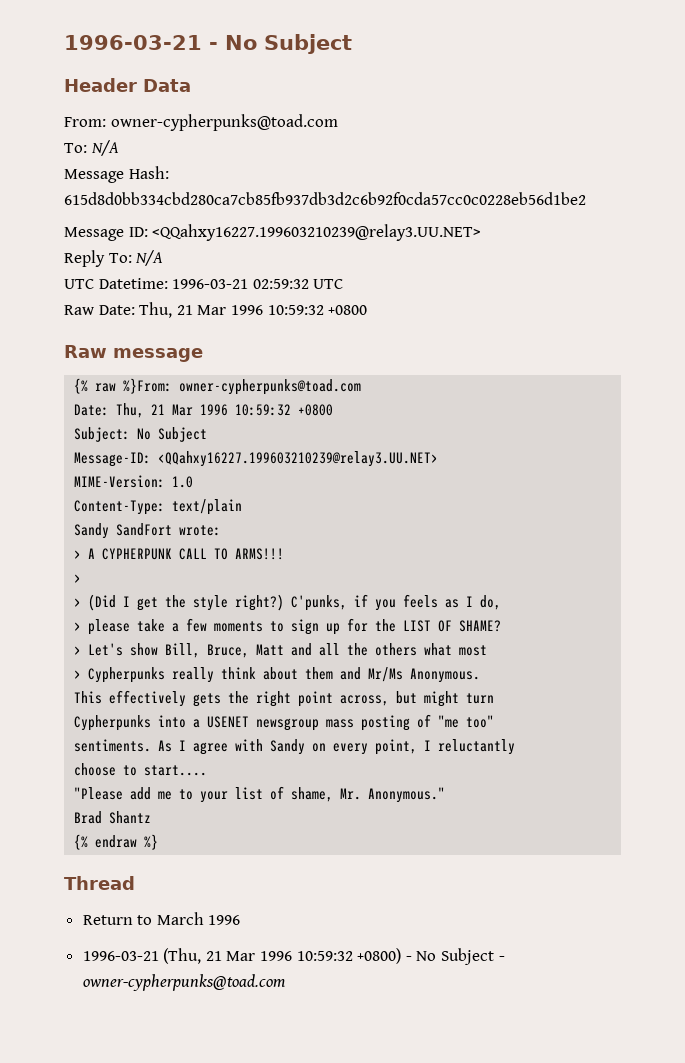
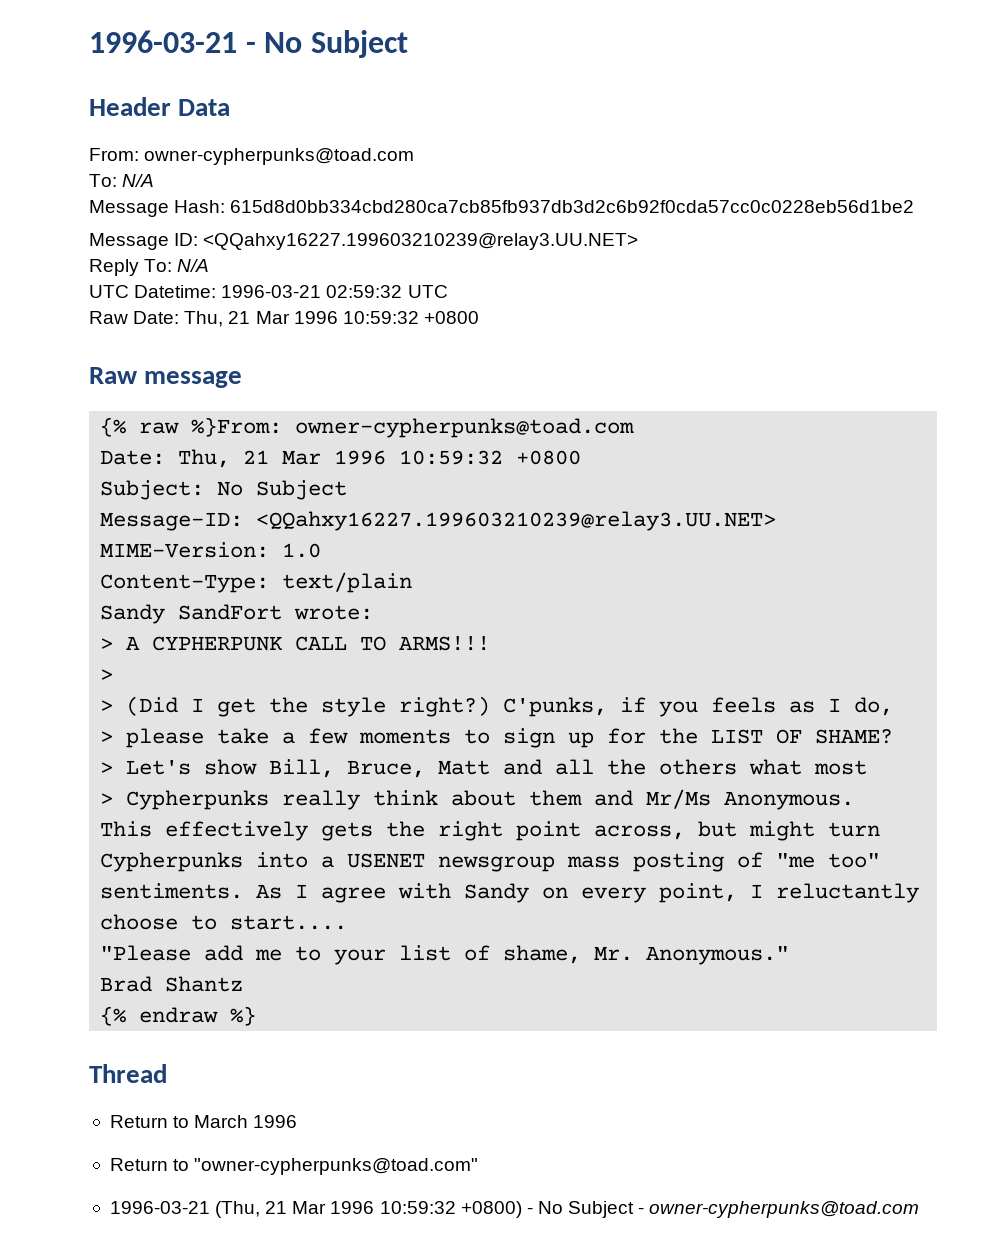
+ Return to "owner-cypherpunks@toad.com"

